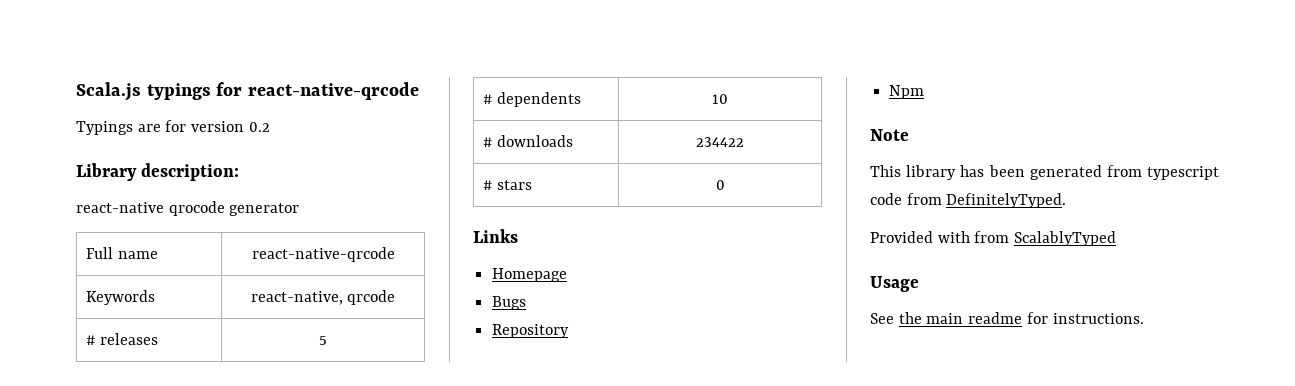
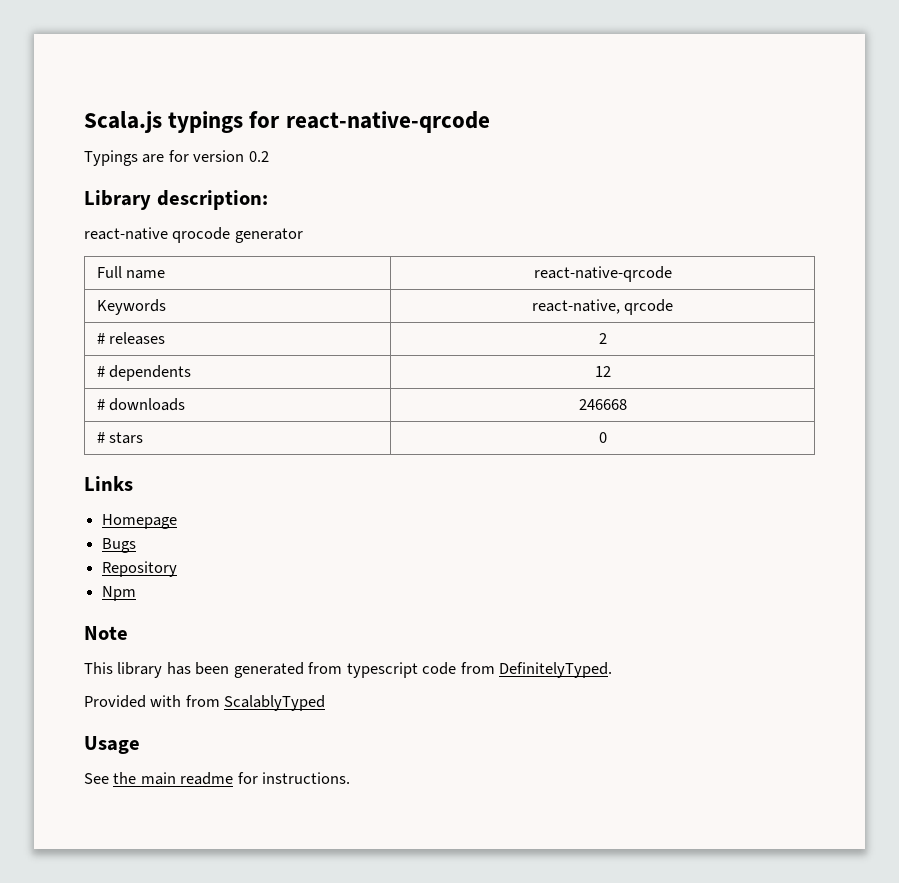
- # releases | 5
+ # releases | 2
- # dependents | 10
+ # dependents | 12
- # downloads | 234422
+ # downloads | 246668

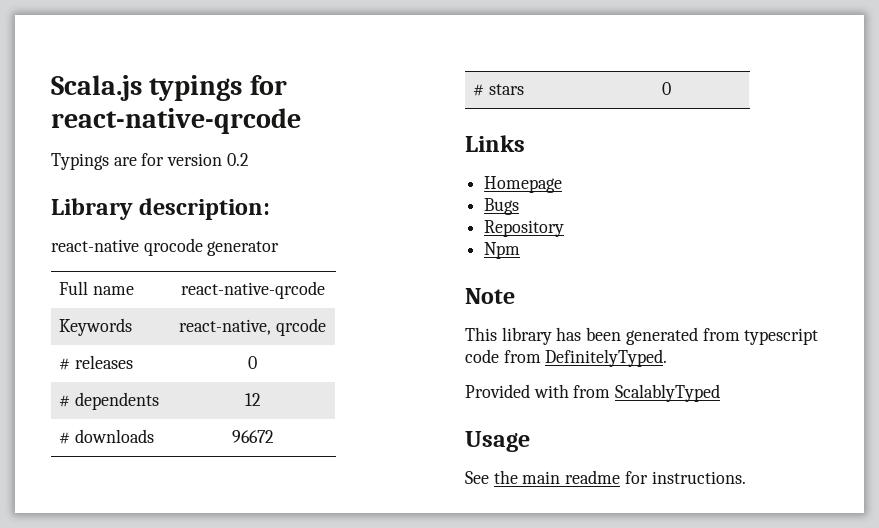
- # releases | 2
+ # releases | 0
- # downloads | 246668
+ # downloads | 96672

